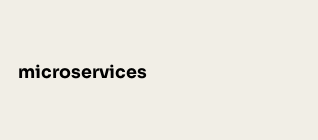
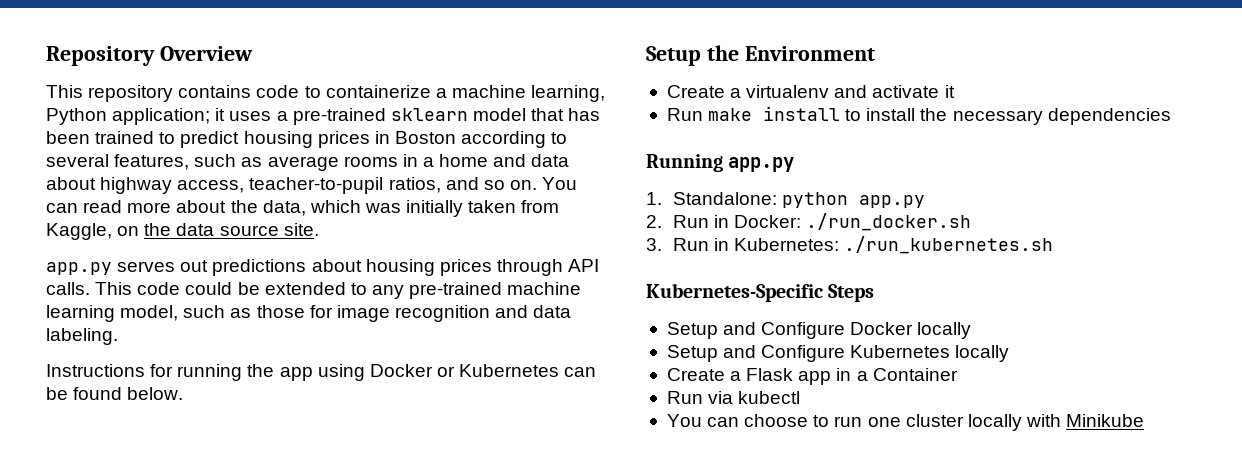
- microservices
+ Repository Overview
+ This repository contains code to containerize a machine learning, Python application; it uses a pre-trained sklearn model that has been trained to predict housing prices in Boston according to several features, such as average rooms in a home and data about highway access, teacher-to-pupil ratios, and so on. You can read more about the data, which was initially taken from Kaggle, on the data source site.
+ app.py serves out predictions about housing prices through API calls. This code could be extended to any pre-trained machine learning model, such as those for image recognition and data labeling.
+ Instructions for running the app using Docker or Kubernetes can be found below.
+ Setup the Environment
+ Create a virtualenv and activate it
+ Run make install to install the necessary dependencies
+ Running app.py
+ 1. Standalone: python app.py
+ 2. Run in Docker: ./run_docker.sh
+ 3. Run in Kubernetes: ./run_kubernetes.sh
+ Kubernetes-Specific Steps
+ Setup and Configure Docker locally
+ Setup and Configure Kubernetes locally
+ Create a Flask app in a Container
+ Run via kubectl
+ You can choose to run one cluster locally with Minikube

